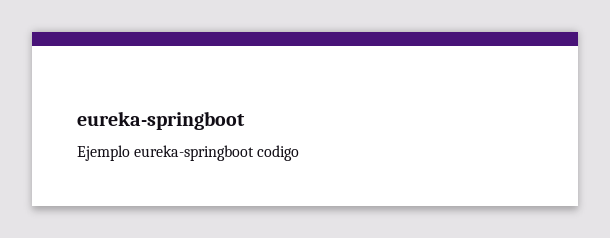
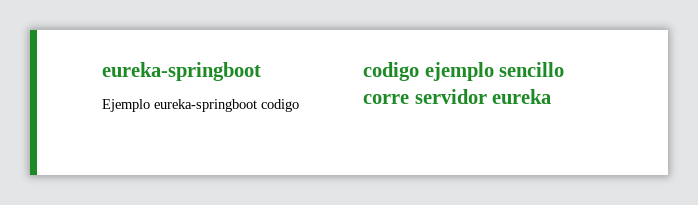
+ codigo ejemplo sencillo corre servidor eureka

